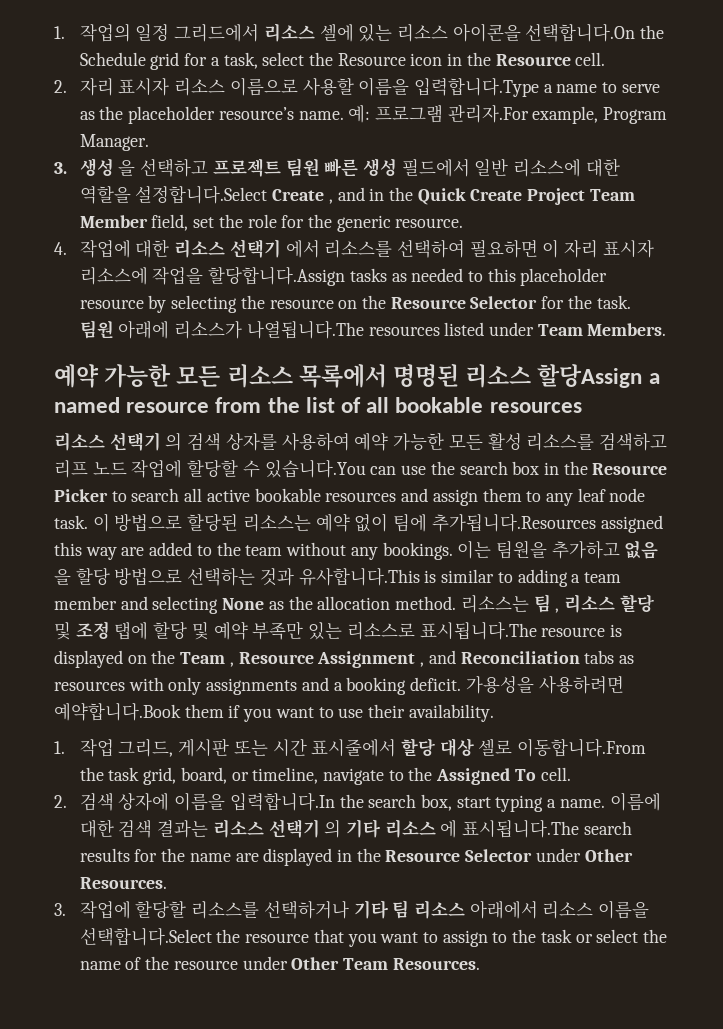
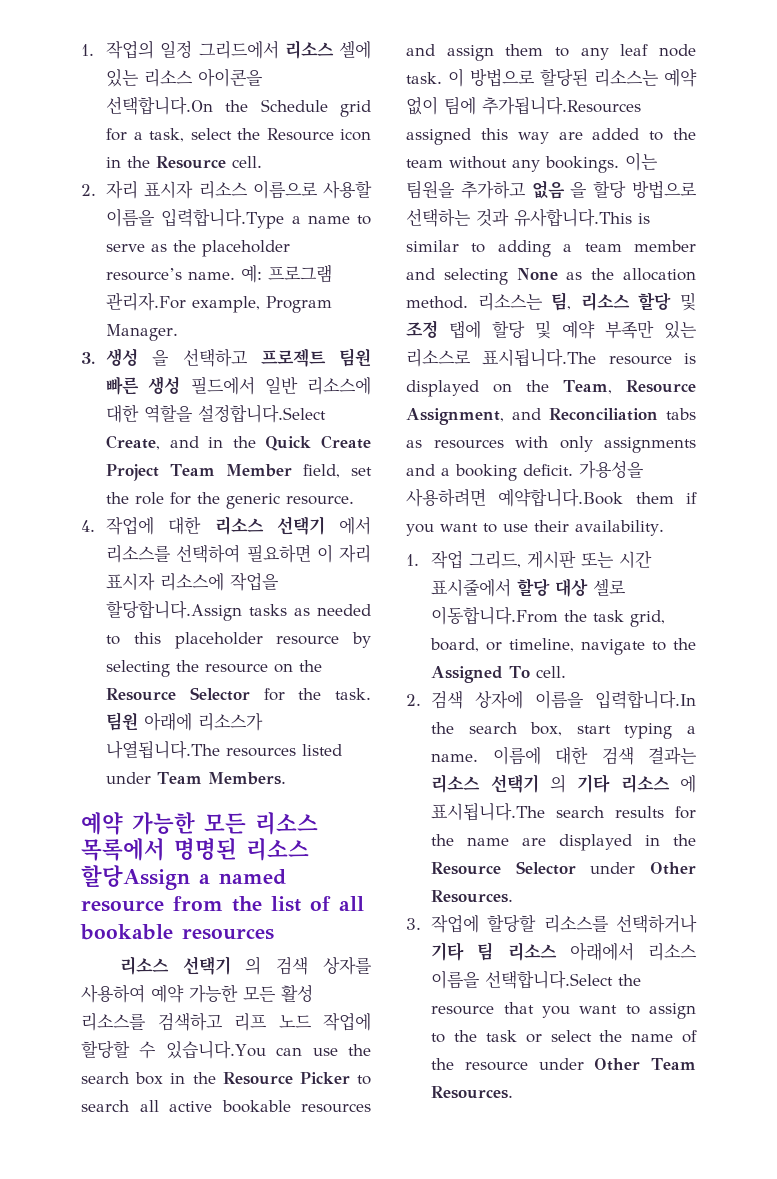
- 3. 생성 을 선택하고 프로젝트 팀원 빠른 생성 필드에서 일반 리소스에 대한 역할을 설정합니다.Select Create , and in the Quick Create Project Team Member field, set the role for the generic resource.
+ 3. 생성 을 선택하고 프로젝트 팀원 빠른 생성 필드에서 일반 리소스에 대한 역할을 설정합니다.Select Create, and in the Quick Create Project Team Member field, set the role for the generic resource.
- 리소스는 팀 , 리소스 할당 및 조정 탭에 할당 및 예약 부족만 있는 리소스로 표시됩니다.The resource is displayed on the Team , Resource Assignment , and Reconciliation tabs as resources with only assignments and a booking deficit.
+ 리소스는 팀, 리소스 할당 및 조정 탭에 할당 및 예약 부족만 있는 리소스로 표시됩니다.The resource is displayed on the Team, Resource Assignment, and Reconciliation tabs as resources with only assignments and a booking deficit.

